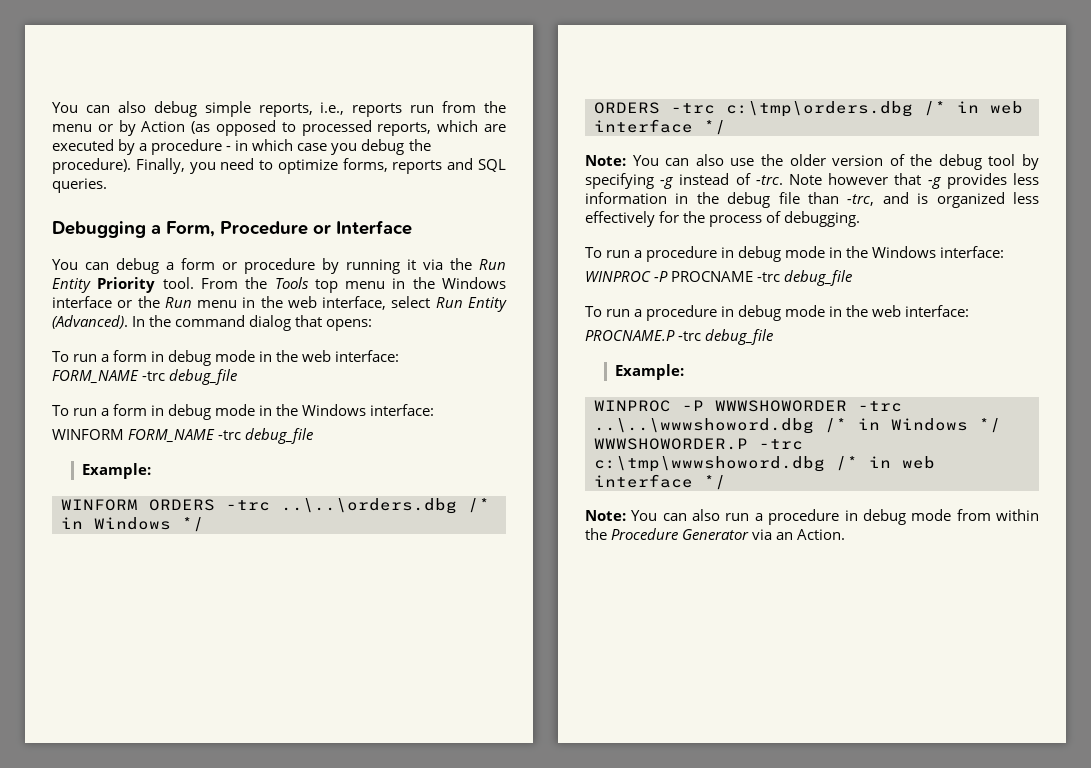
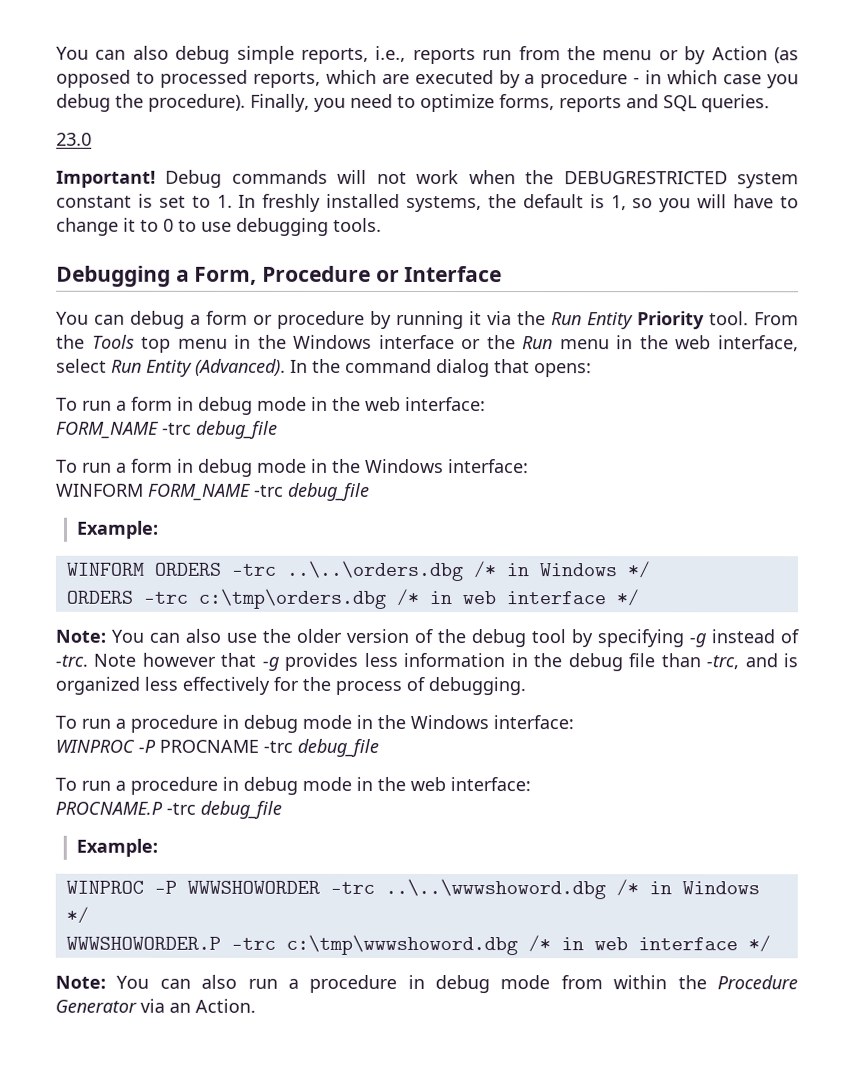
+ 23.0
+ Important! Debug commands will not work when the DEBUGRESTRICTED system constant is set to 1. In freshly installed systems, the default is 1, so you will have to change it to 0 to use debugging tools.

